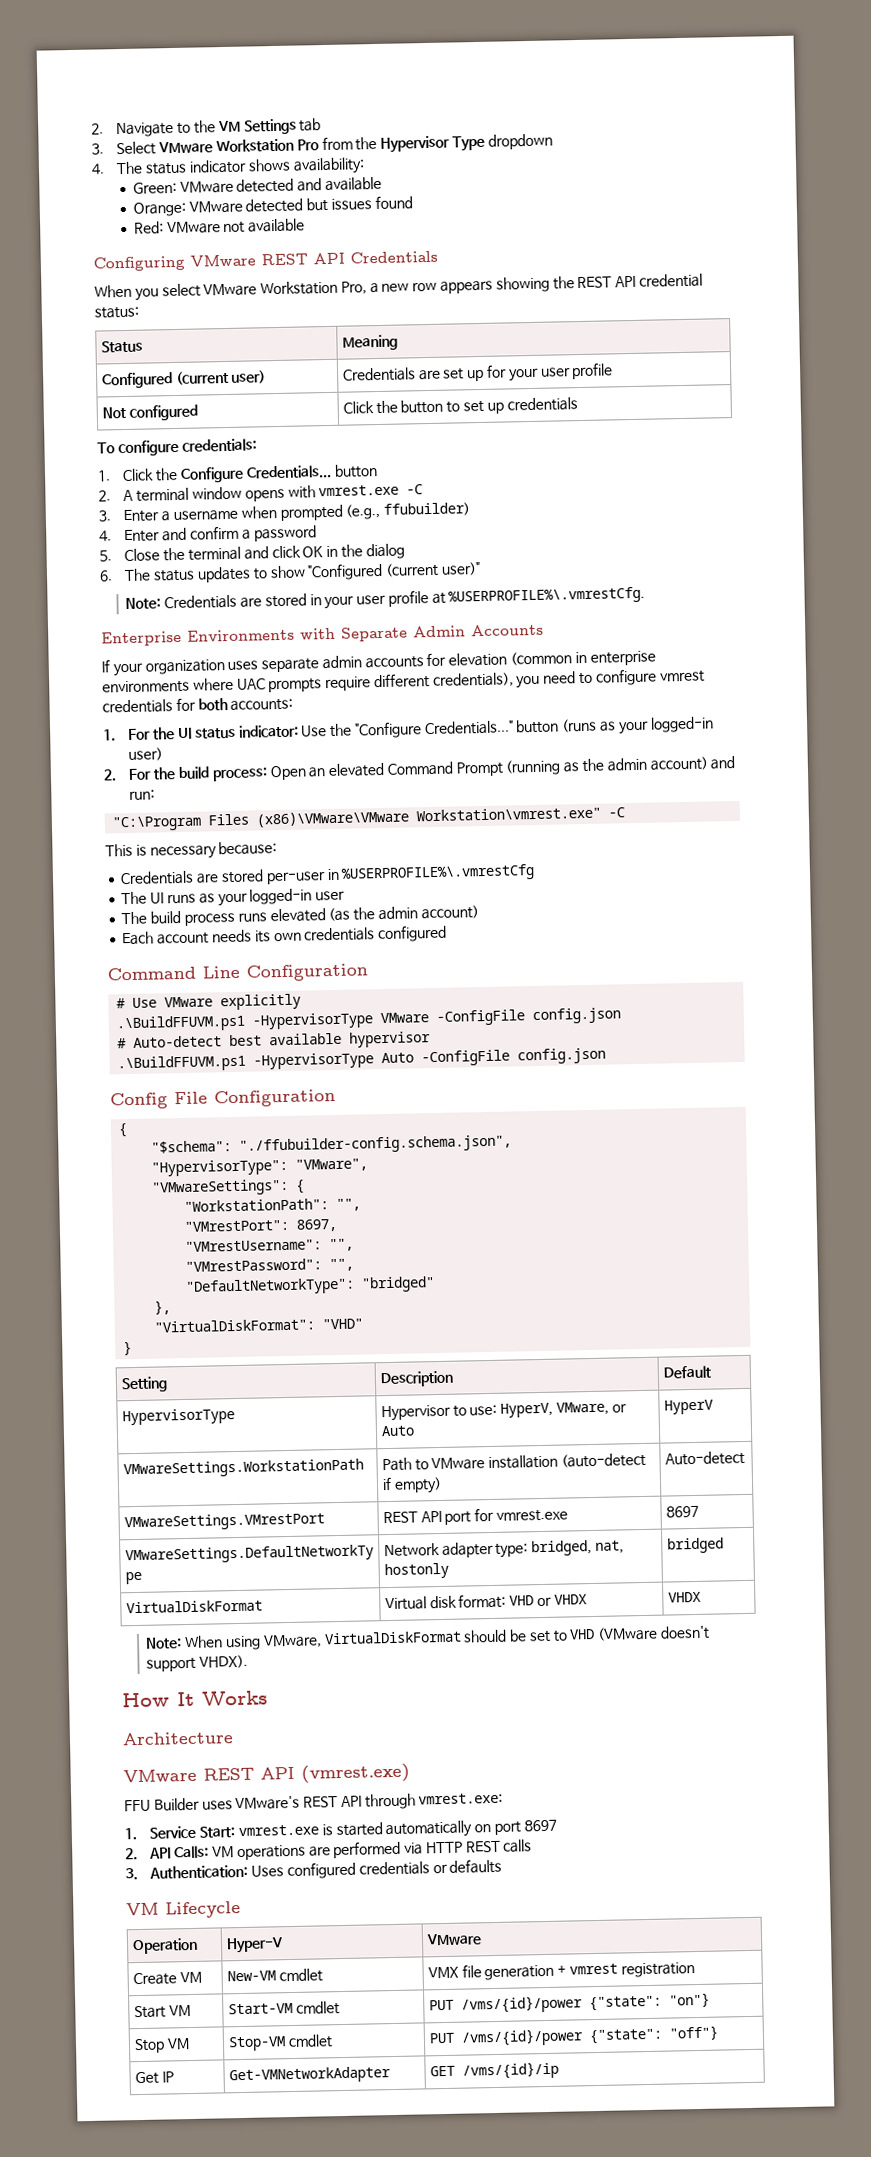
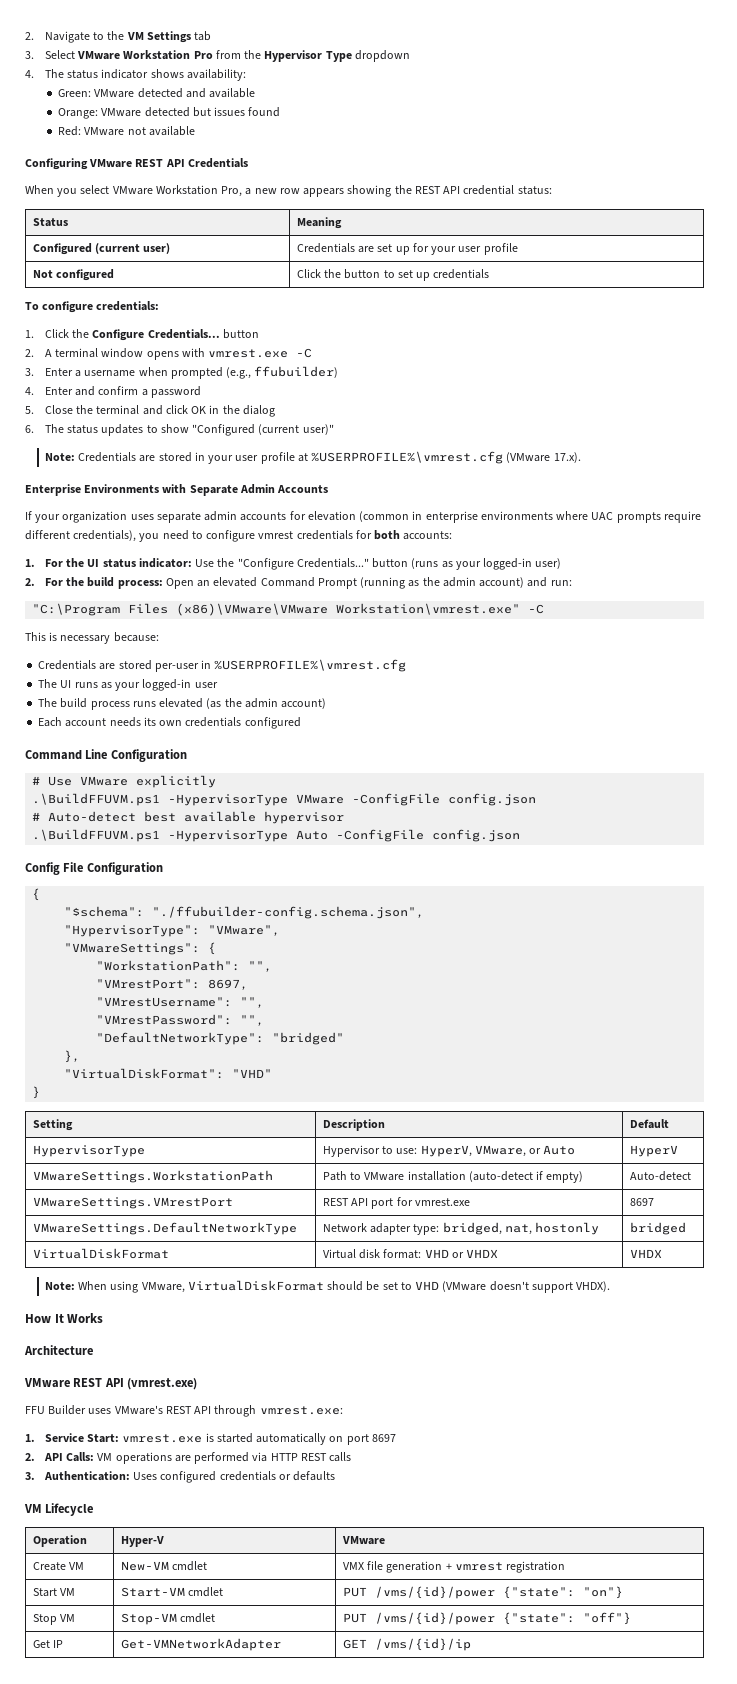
- Note: Credentials are stored in your user profile at %USERPROFILE%\.vmrestCfg.
+ Note: Credentials are stored in your user profile at %USERPROFILE%\vmrest.cfg (VMware 17.x).
- Credentials are stored per-user in %USERPROFILE%\.vmrestCfg
+ Credentials are stored per-user in %USERPROFILE%\vmrest.cfg

